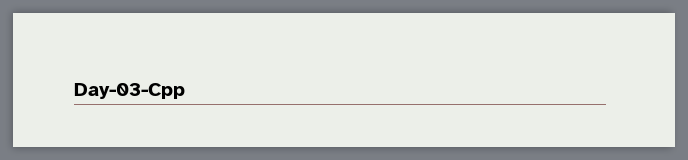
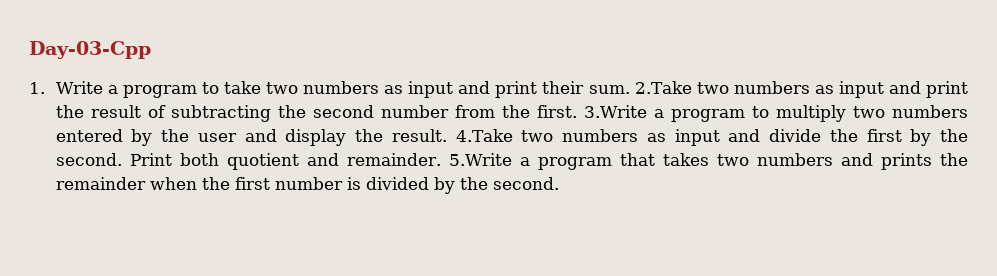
+ 1. Write a program to take two numbers as input and print their sum. 2.Take two numbers as input and print the result of subtracting the second number from the first. 3.Write a program to multiply two numbers entered by the user and display the result. 4.Take two numbers as input and divide the first by the second. Print both quotient and remainder. 5.Write a program that takes two numbers and prints the remainder when the first number is divided by the second.

